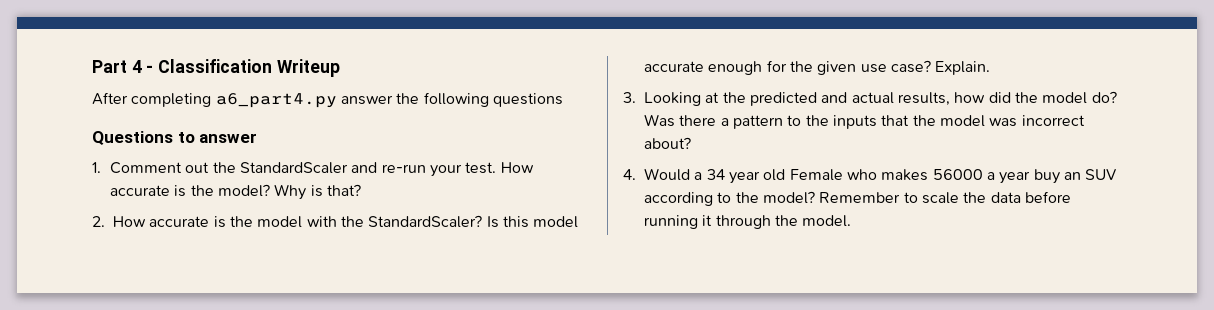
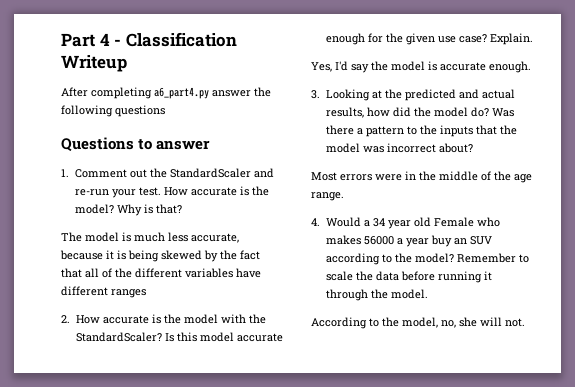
+ The model is much less accurate, because it is being skewed by the fact that all of the different variables have different ranges
+ Yes, I'd say the model is accurate enough.
+ Most errors were in the middle of the age range.
+ According to the model, no, she will not.

